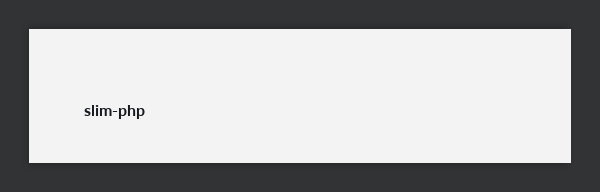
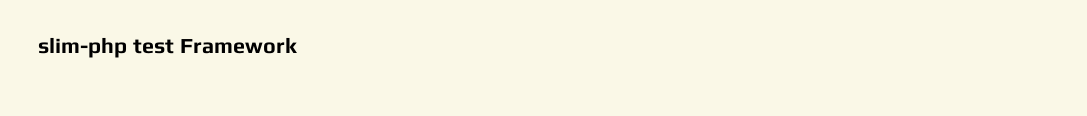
- slim-php
+ slim-php test Framework

